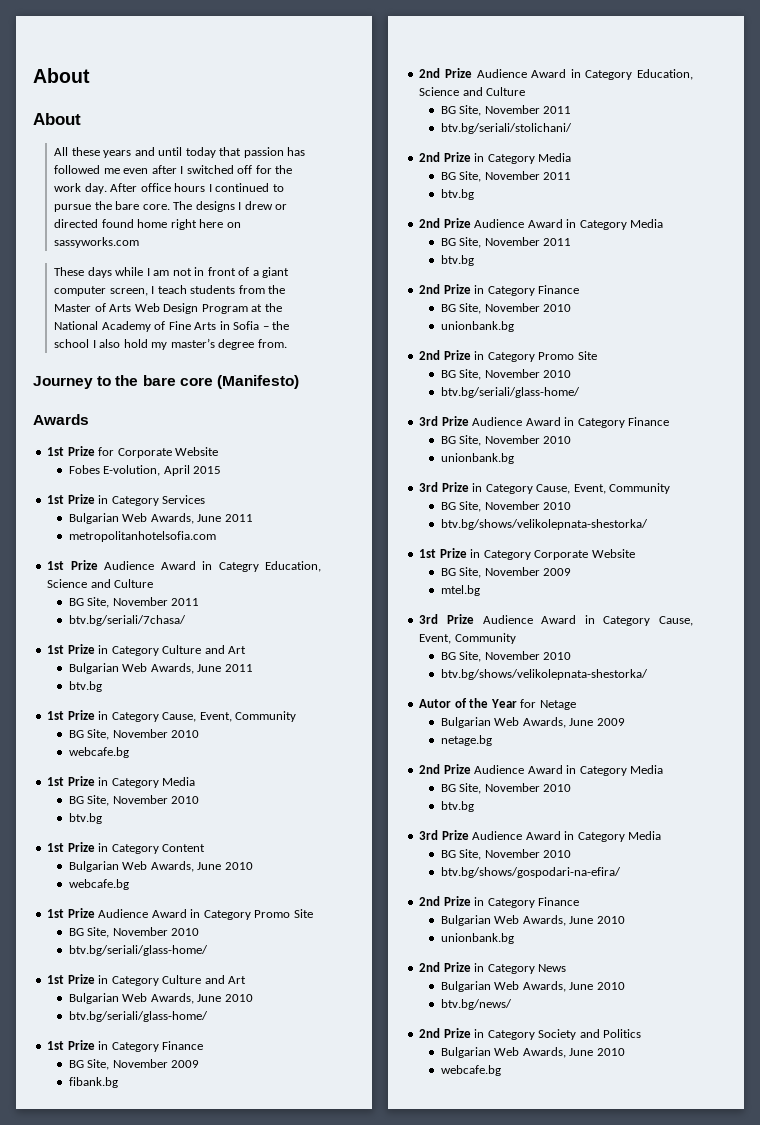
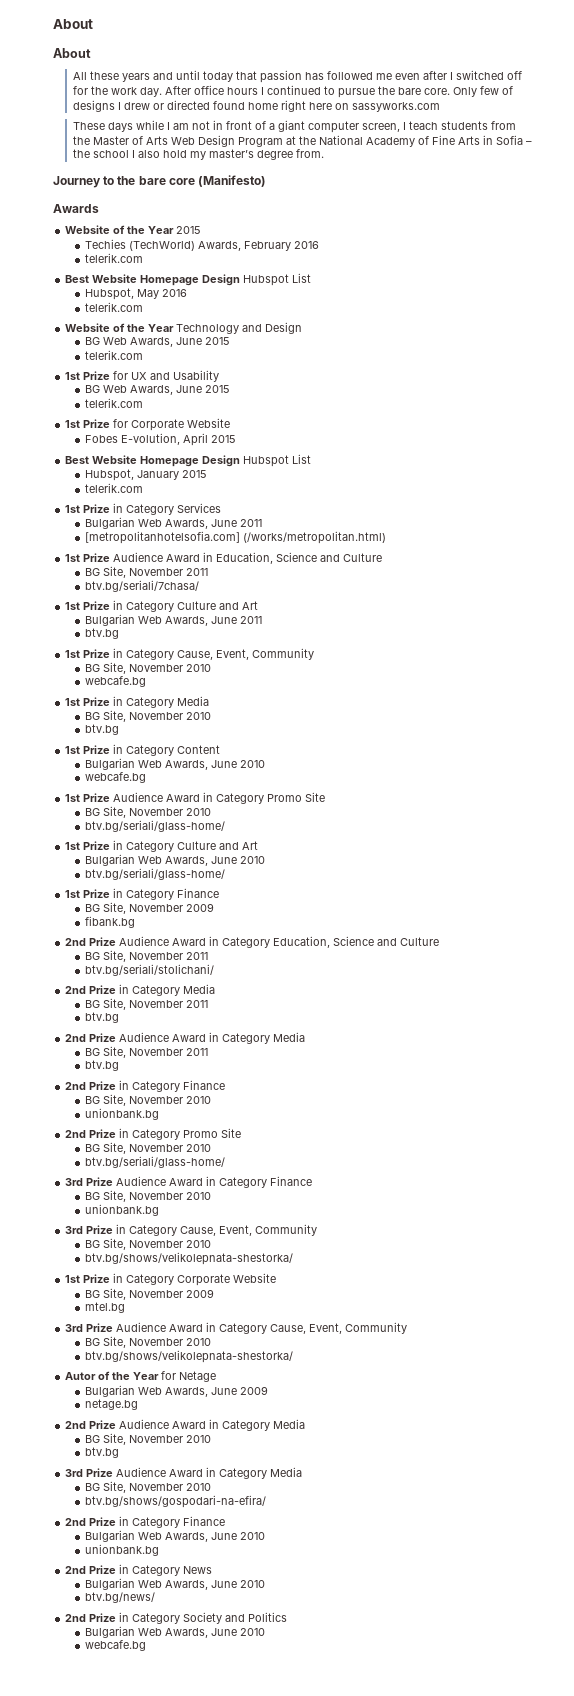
- The designs I drew or directed found home right here on sassyworks.com
+ Only few of designs I drew or directed found home right here on sassyworks.com
+ Website of the Year 2015
+ Techies (TechWorld) Awards, February 2016
+ telerik.com
+ Best Website Homepage Design Hubspot List
+ Hubspot, May 2016
+ telerik.com
+ Website of the Year Technology and Design
+ BG Web Awards, June 2015
+ telerik.com
+ 1st Prize for UX and Usability
+ BG Web Awards, June 2015
+ telerik.com
  Fobes E-volution, April 2015
+ Best Website Homepage Design Hubspot List
+ Hubspot, January 2015
+ telerik.com
- metropolitanhotelsofia.com
- 1st Prize Audience Award in Categry Education, Science and Culture
+ [metropolitanhotelsofia.com] (/works/metropolitan.html)
+ 1st Prize Audience Award in Education, Science and Culture

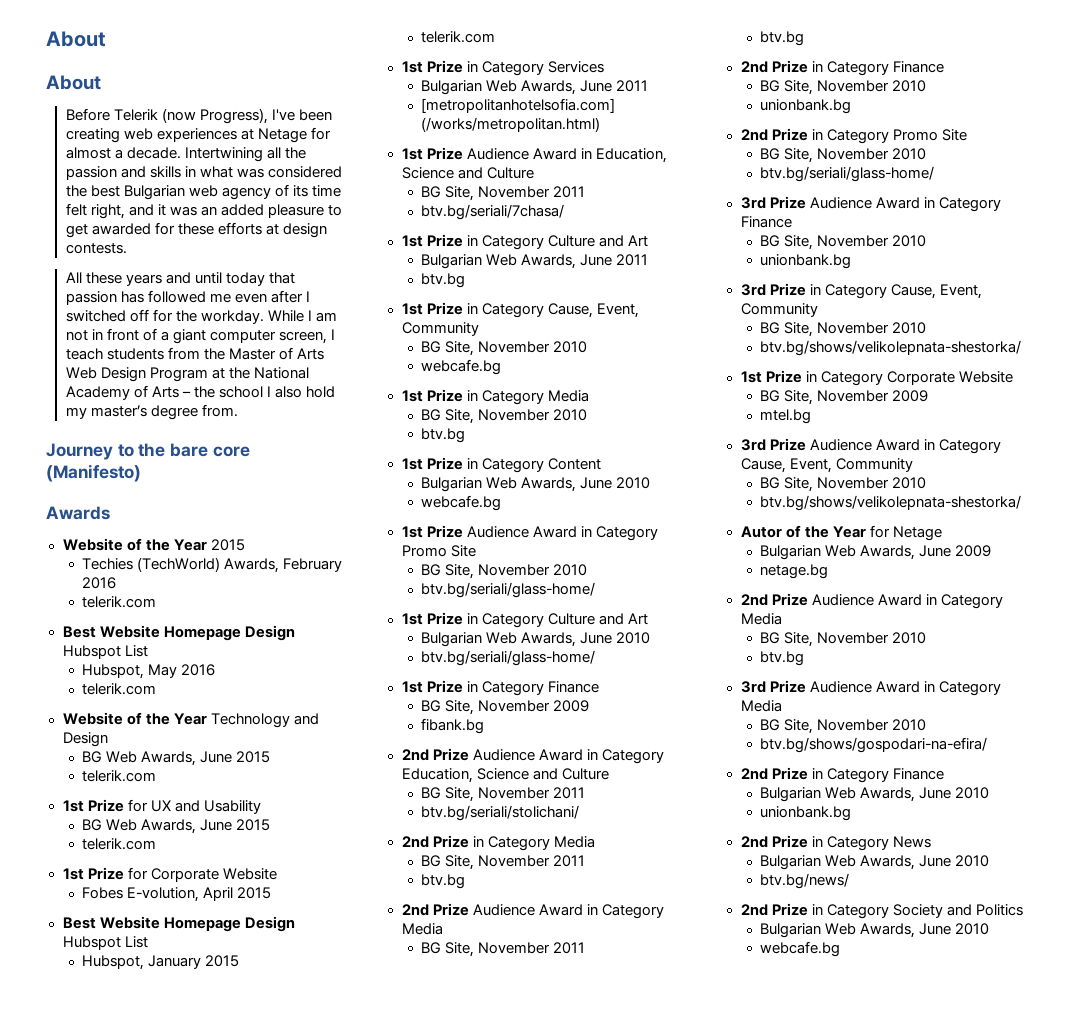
+ Before Telerik (now Progress), I've been creating web experiences at Netage for almost a decade. Intertwining all the passion and skills in what was considered the best Bulgarian web agency of its time felt right, and it was an added pleasure to get awarded for these efforts at design contests.
- All these years and until today that passion has followed me even after I switched off for the work day. After office hours I continued to pursue the bare core. Only few of designs I drew or directed found home right here on sassyworks.com
- These days while I am not in front of a giant computer screen, I teach students from the Master of Arts Web Design Program at the National Academy of Fine Arts in Sofia – the school I also hold my master’s degree from.
+ All these years and until today that passion has followed me even after I switched off for the workday. While I am not in front of a giant computer screen, I teach students from the Master of Arts Web Design Program at the National Academy of Arts – the school I also hold my master’s degree from.

